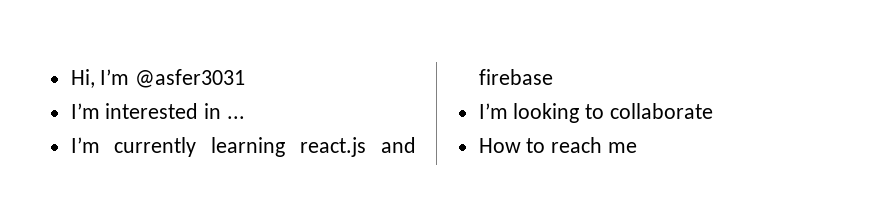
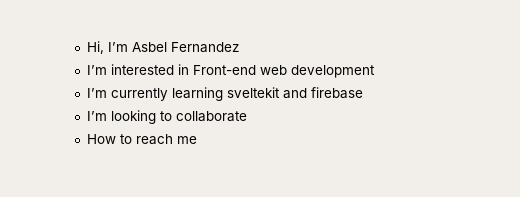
- Hi, I’m @asfer3031
+ Hi, I’m Asbel Fernandez
- I’m interested in ...
+ I’m interested in Front-end web development
- I’m currently learning react.js and firebase
+ I’m currently learning sveltekit and firebase

